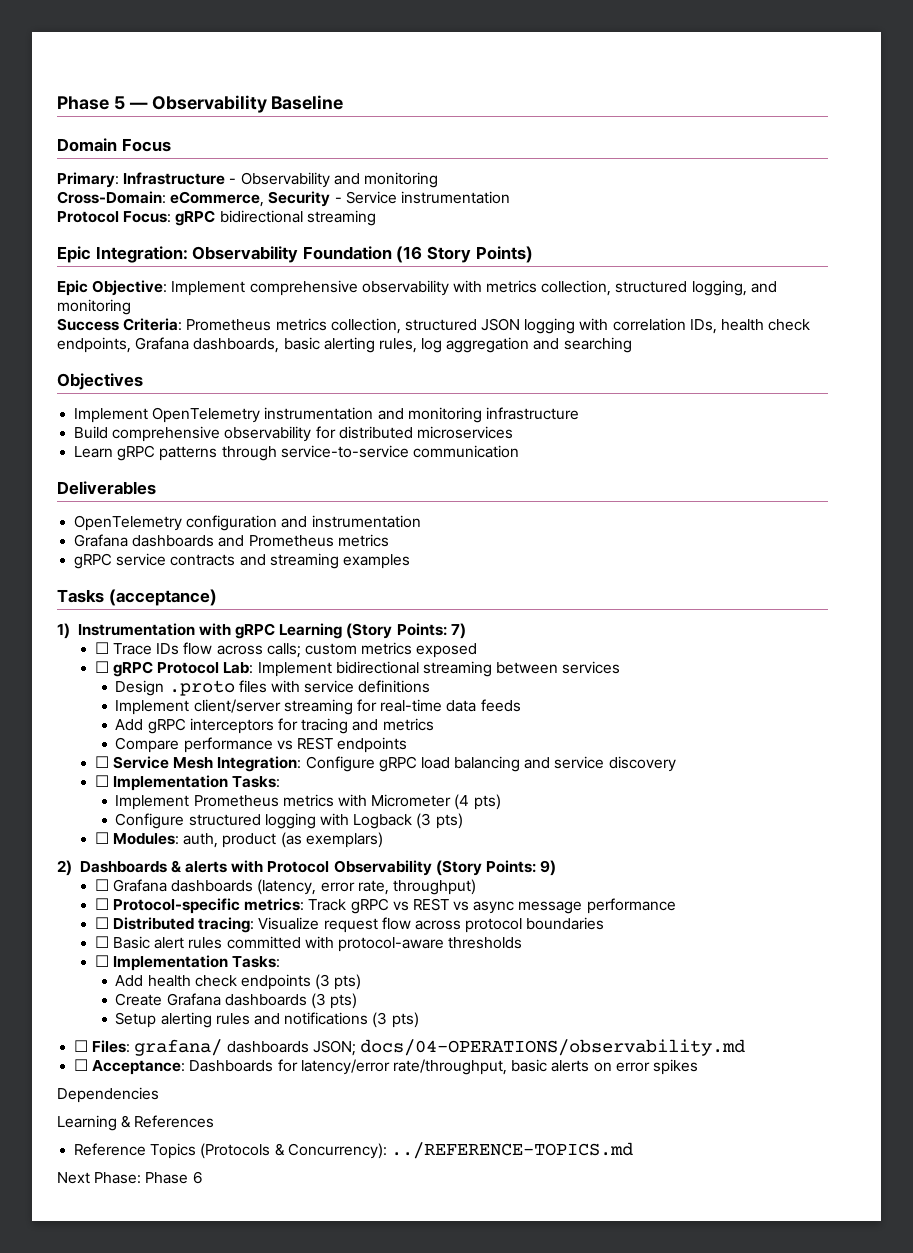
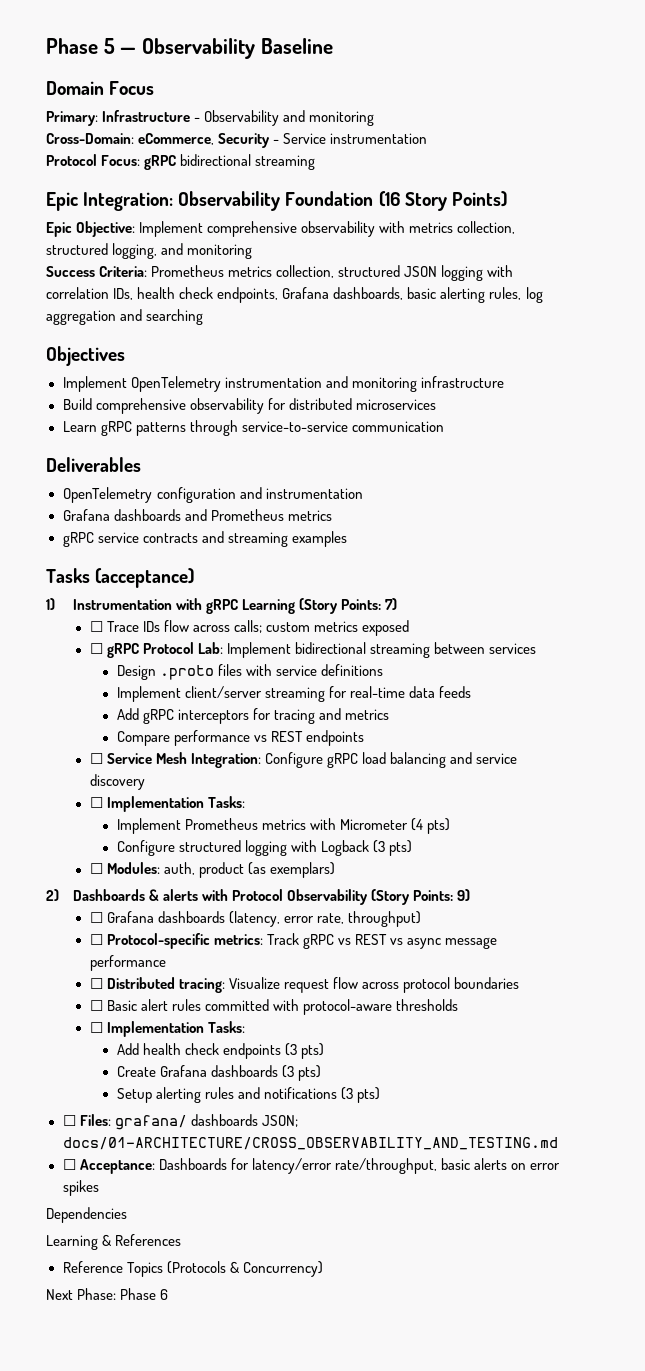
- ☐ Files: grafana/ dashboards JSON; docs/04-OPERATIONS/observability.md
+ ☐ Files: grafana/ dashboards JSON; docs/01-ARCHITECTURE/CROSS_OBSERVABILITY_AND_TESTING.md
- Reference Topics (Protocols & Concurrency): ../REFERENCE-TOPICS.md
+ Reference Topics (Protocols & Concurrency)

